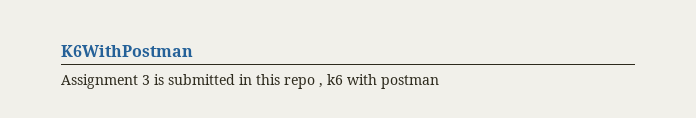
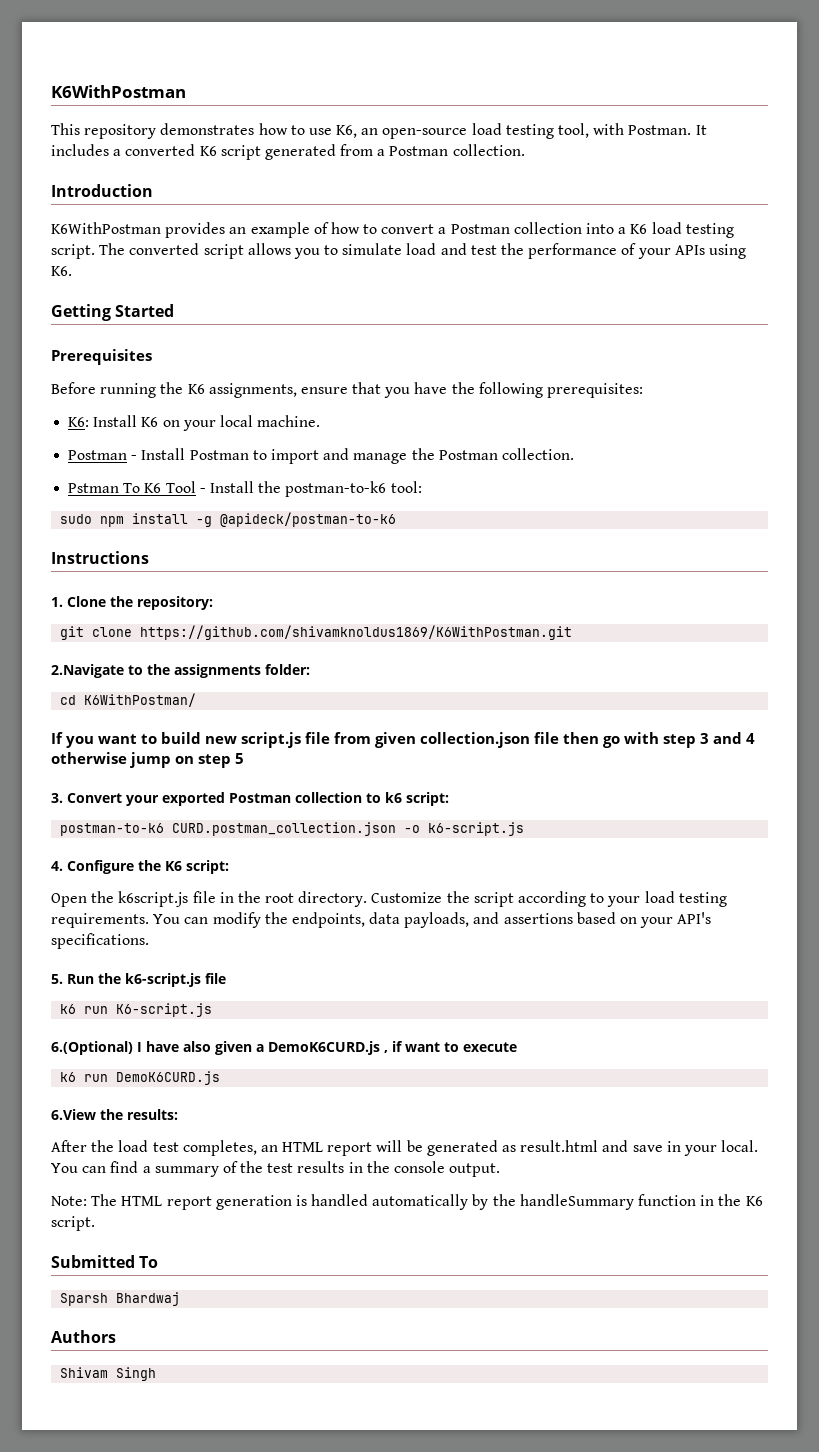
- Assignment 3 is submitted in this repo , k6 with postman
+ This repository demonstrates how to use K6, an open-source load testing tool, with Postman. It includes a converted K6 script generated from a Postman collection.
+ Introduction
+ K6WithPostman provides an example of how to convert a Postman collection into a K6 load testing script. The converted script allows you to simulate load and test the performance of your APIs using K6.
+ Getting Started
+ Prerequisites
+ Before running the K6 assignments, ensure that you have the following prerequisites:
+ K6: Install K6 on your local machine.
+ Postman - Install Postman to import and manage the Postman collection.
+ Pstman To K6 Tool - Install the postman-to-k6 tool:
+ sudo npm install -g @apideck/postman-to-k6
+ Instructions
+ 1. Clone the repository:
+ git clone https://github.com/shivamknoldus1869/K6WithPostman.git
+ 2.Navigate to the assignments folder:
+ cd K6WithPostman/
+ If you want to build new script.js file from given collection.json file then go with step 3 and 4 otherwise jump on step 5
+ 3. Convert your exported Postman collection to k6 script:
+ postman-to-k6 CURD.postman_collection.json -o k6-script.js
+ 4. Configure the K6 script:
+ Open the k6script.js file in the root directory. Customize the script according to your load testing requirements. You can modify the endpoints, data payloads, and assertions based on your API's specifications.
+ 5. Run the k6-script.js file
+ k6 run K6-script.js
+ 6.(Optional) I have also given a DemoK6CURD.js , if want to execute
+ k6 run DemoK6CURD.js
+ 6.View the results:
+ After the load test completes, an HTML report will be generated as result.html and save in your local. You can find a summary of the test results in the console output.
+ Note: The HTML report generation is handled automatically by the handleSummary function in the K6 script.
+ Submitted To
+ Sparsh Bhardwaj
+ Authors
+ Shivam Singh

